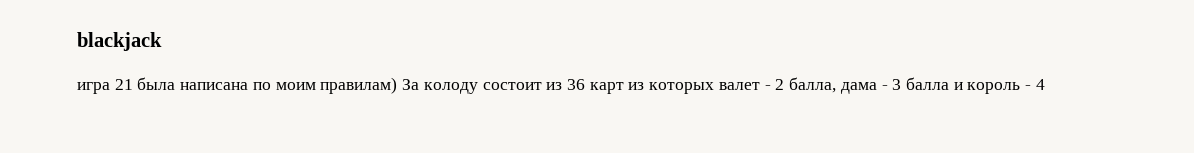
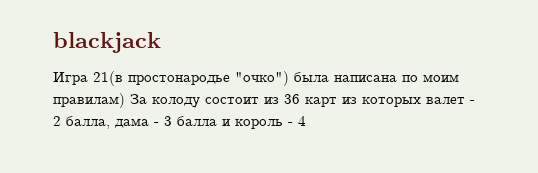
- игра 21 была написана по моим правилам) За колоду состоит из 36 карт из которых валет - 2 балла, дама - 3 балла и король - 4
+ Игра 21(в простонародье "очко") была написана по моим правилам) За колоду состоит из 36 карт из которых валет - 2 балла, дама - 3 балла и король - 4

